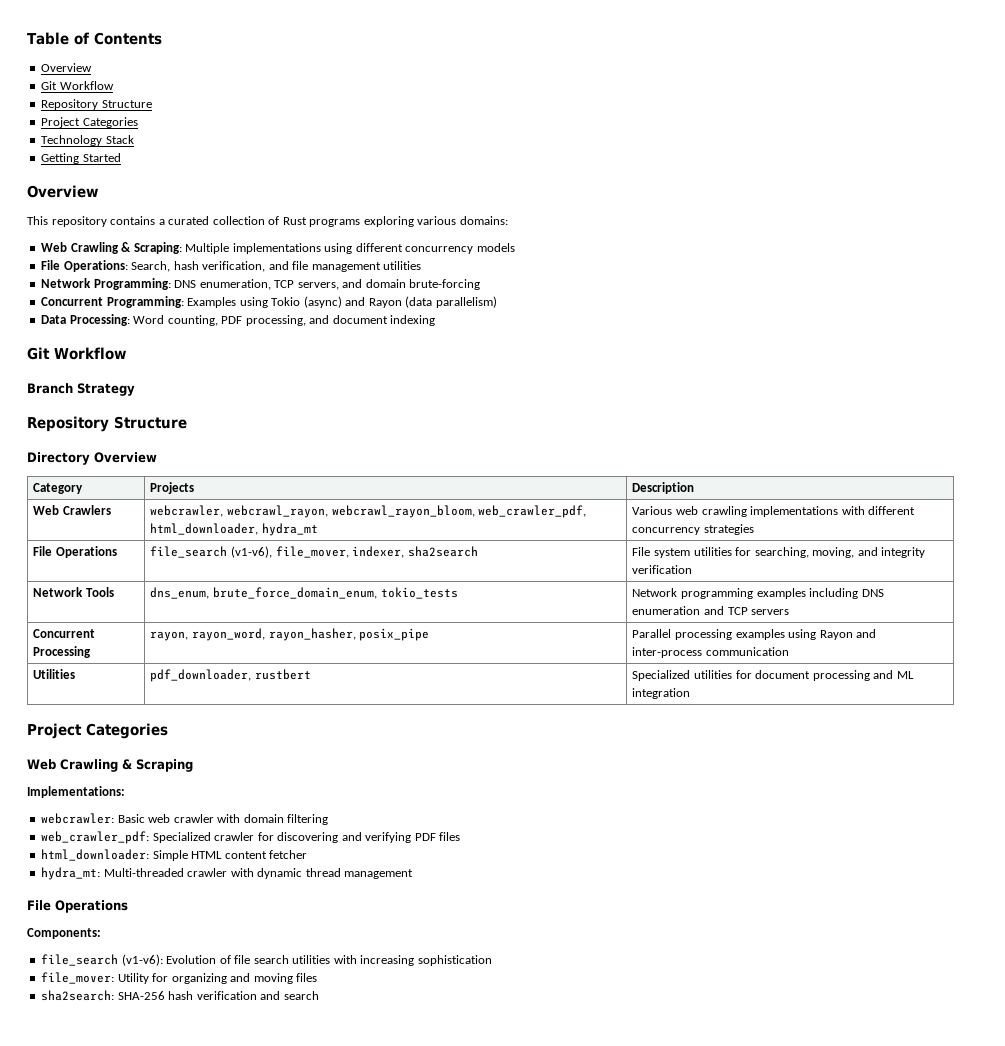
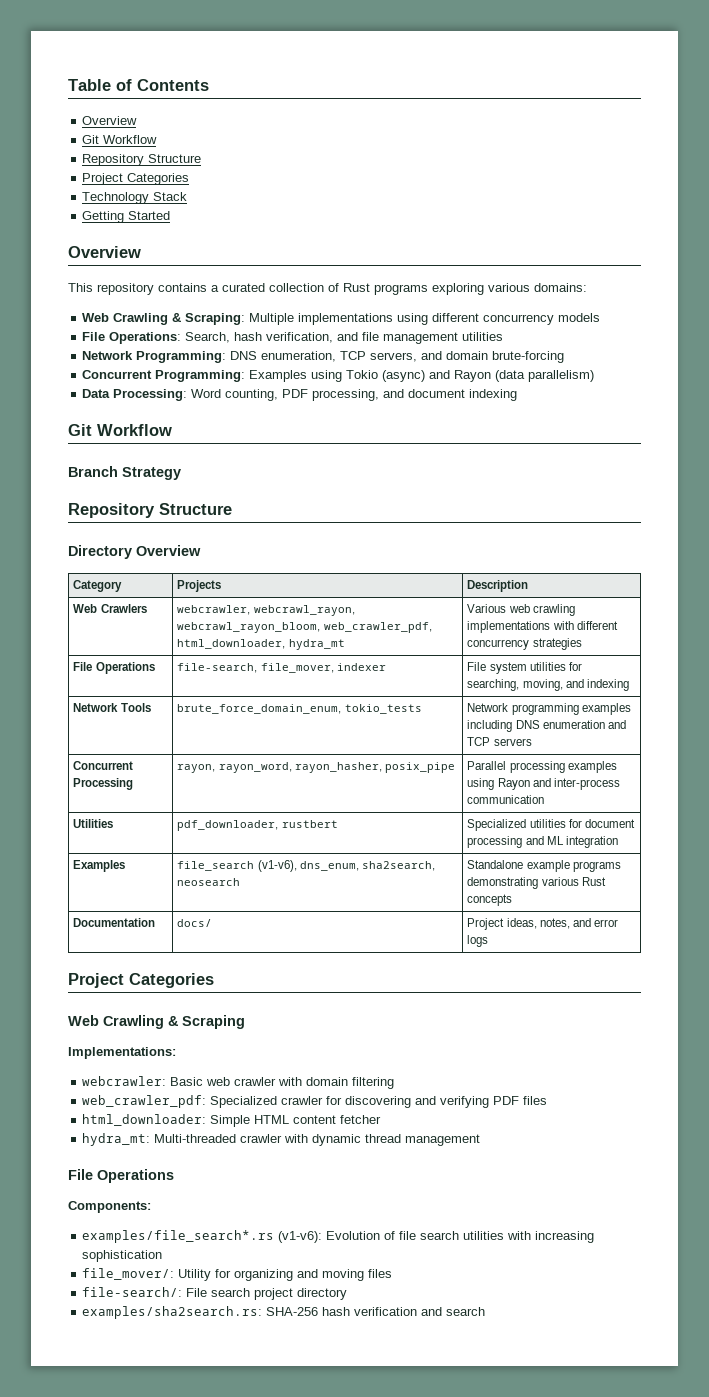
- File Operations | file_search (v1-v6), file_mover, indexer, sha2search | File system utilities for searching, moving, and integrity verification
+ File Operations | file-search, file_mover, indexer | File system utilities for searching, moving, and indexing
- Network Tools | dns_enum, brute_force_domain_enum, tokio_tests | Network programming examples including DNS enumeration and TCP servers
+ Network Tools | brute_force_domain_enum, tokio_tests | Network programming examples including DNS enumeration and TCP servers
+ Examples | file_search (v1-v6), dns_enum, sha2search, neosearch | Standalone example programs demonstrating various Rust concepts
+ Documentation | docs/ | Project ideas, notes, and error logs
- file_search (v1-v6): Evolution of file search utilities with increasing sophistication
+ examples/file_search*.rs (v1-v6): Evolution of file search utilities with increasing sophistication
- file_mover: Utility for organizing and moving files
+ file_mover/: Utility for organizing and moving files
- sha2search: SHA-256 hash verification and search
+ file-search/: File search project directory
+ examples/sha2search.rs: SHA-256 hash verification and search

